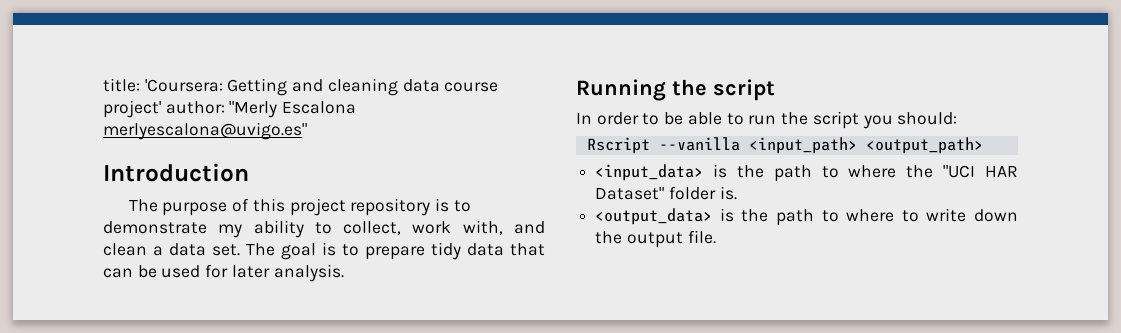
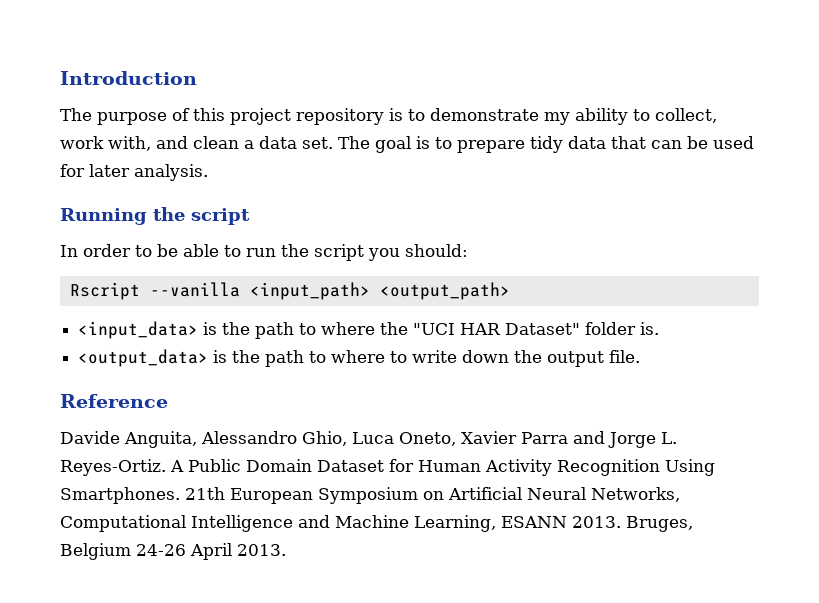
- title: 'Coursera: Getting and cleaning data course project' author: "Merly Escalona merlyescalona@uvigo.es"
+ Reference
+ Davide Anguita, Alessandro Ghio, Luca Oneto, Xavier Parra and Jorge L. Reyes-Ortiz. A Public Domain Dataset for Human Activity Recognition Using Smartphones. 21th European Symposium on Artificial Neural Networks, Computational Intelligence and Machine Learning, ESANN 2013. Bruges, Belgium 24-26 April 2013.

